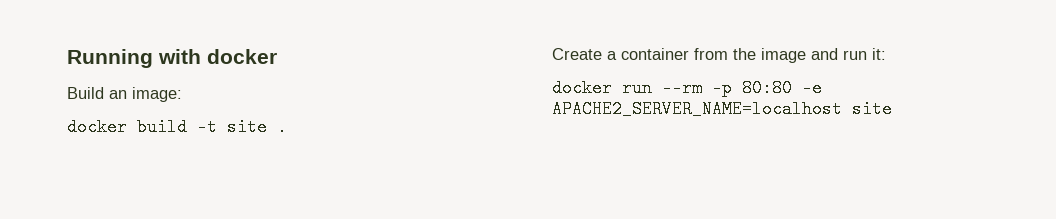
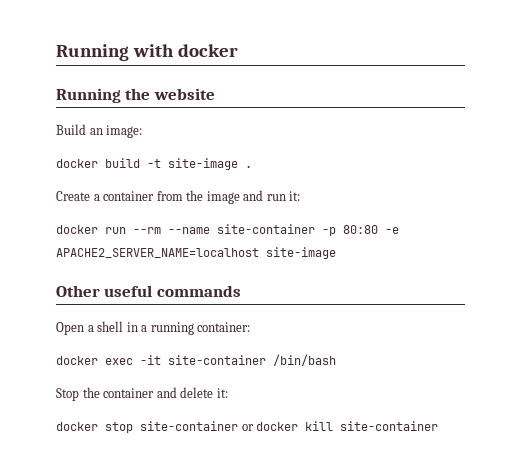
+ Running the website
- docker build -t site .
+ docker build -t site-image .
- docker run --rm -p 80:80 -e APACHE2_SERVER_NAME=localhost site
+ docker run --rm --name site-container -p 80:80 -e APACHE2_SERVER_NAME=localhost site-image
+ Other useful commands
+ Open a shell in a running container:
+ docker exec -it site-container /bin/bash
+ Stop the container and delete it:
+ docker stop site-container or docker kill site-container

